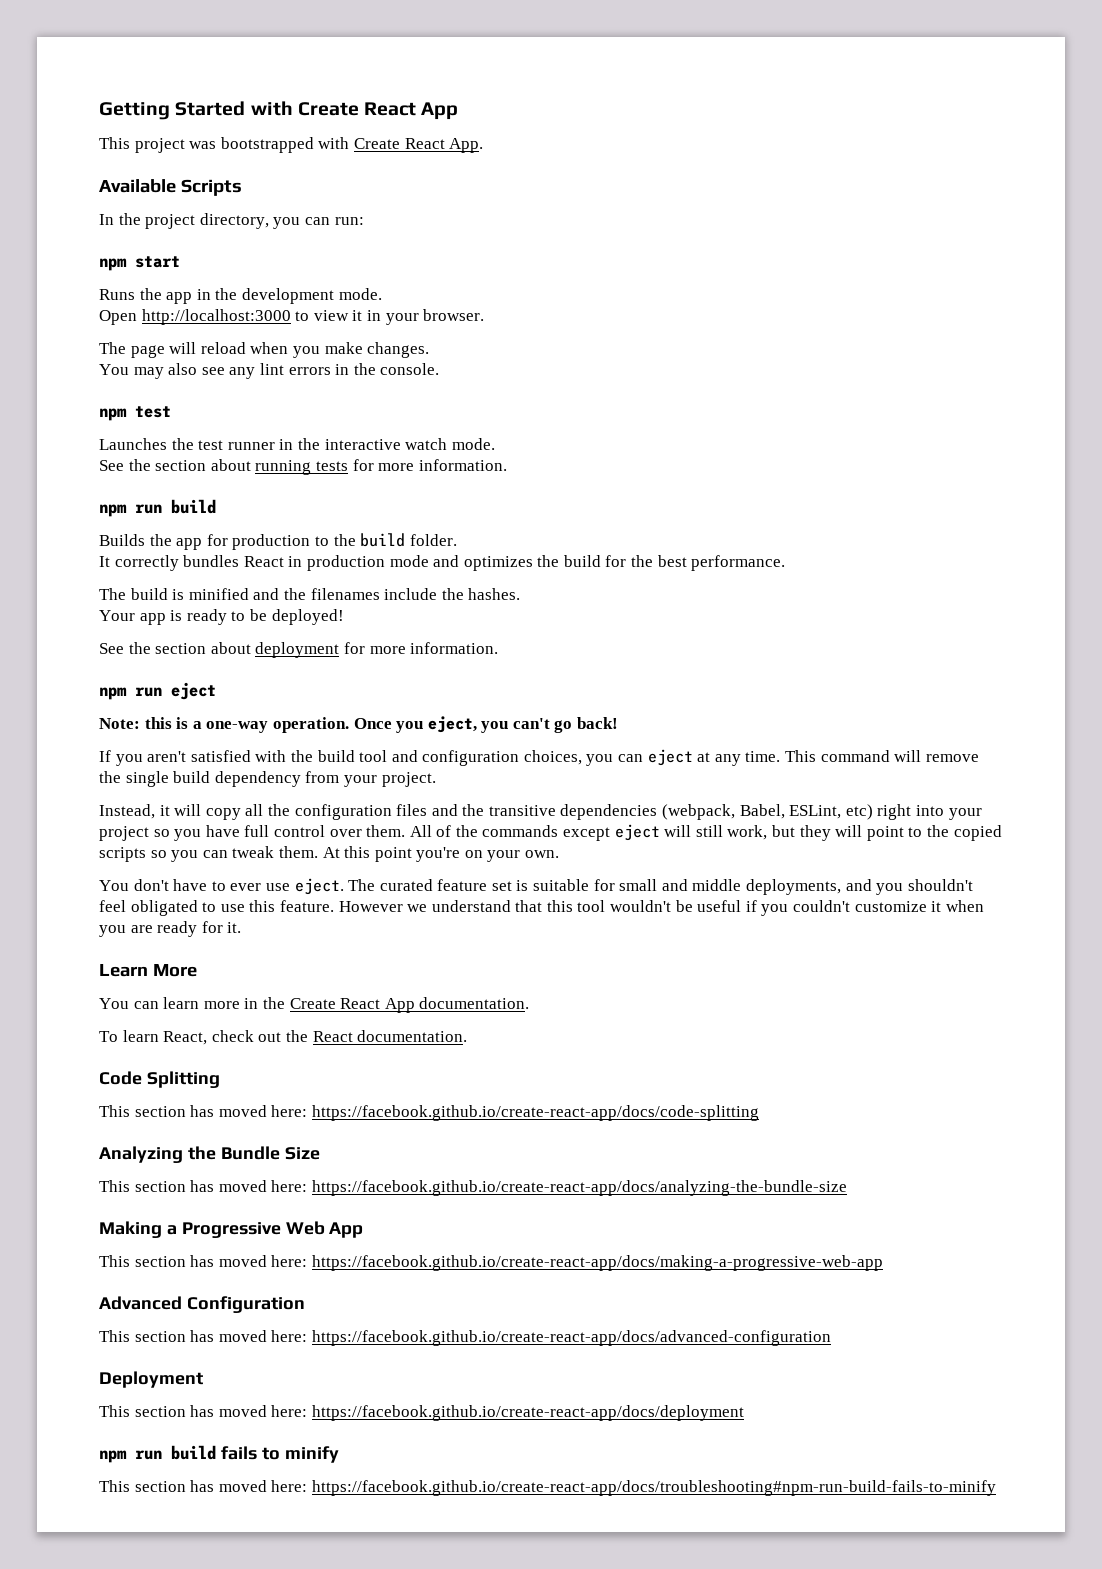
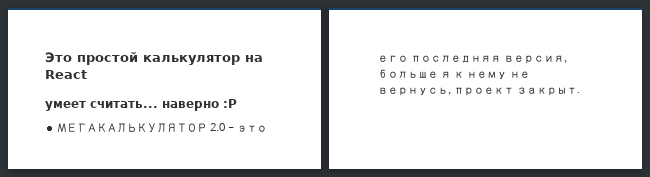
- Getting Started with Create React App
- This project was bootstrapped with Create React App.
- Available Scripts
- In the project directory, you can run:
- npm start
- Runs the app in the development mode.
- Open http://localhost:3000 to view it in your browser.
- The page will reload when you make changes.
- You may also see any lint errors in the console.
- npm test
- Launches the test runner in the interactive watch mode.
- See the section about running tests for more information.
- npm run build
- Builds the app for production to the build folder.
- It correctly bundles React in production mode and optimizes the build for the best performance.
- The build is minified and the filenames include the hashes.
- Your app is ready to be deployed!
- See the section about deployment for more information.
- npm run eject
- Note: this is a one-way operation. Once you eject, you can't go back!
- If you aren't satisfied with the build tool and configuration choices, you can eject at any time. This command will remove the single build dependency from your project.
- Instead, it will copy all the configuration files and the transitive dependencies (webpack, Babel, ESLint, etc) right into your project so you have full control over them. All of the commands except eject will still work, but they will point to the copied scripts so you can tweak them. At this point you're on your own.
- You don't have to ever use eject. The curated feature set is suitable for small and middle deployments, and you shouldn't feel obligated to use this feature. However we understand that this tool wouldn't be useful if you couldn't customize it when you are ready for it.
- Learn More
- You can learn more in the Create React App documentation.
- To learn React, check out the React documentation.
- Code Splitting
- This section has moved here: https://facebook.github.io/create-react-app/docs/code-splitting
- Analyzing the Bundle Size
- This section has moved here: https://facebook.github.io/create-react-app/docs/analyzing-the-bundle-size
- Making a Progressive Web App
- This section has moved here: https://facebook.github.io/create-react-app/docs/making-a-progressive-web-app
- Advanced Configuration
- This section has moved here: https://facebook.github.io/create-react-app/docs/advanced-configuration
- Deployment
- This section has moved here: https://facebook.github.io/create-react-app/docs/deployment
- npm run build fails to minify
- This section has moved here: https://facebook.github.io/create-react-app/docs/troubleshooting#npm-run-build-fails-to-minify
+ Это простой калькулятор на React
+ умеет считать... наверно :P
+ МЕГАКАЛЬКУЛЯТОР 2.0 - это его последняя версия, больше я к нему не вернусь, проект закрыт.

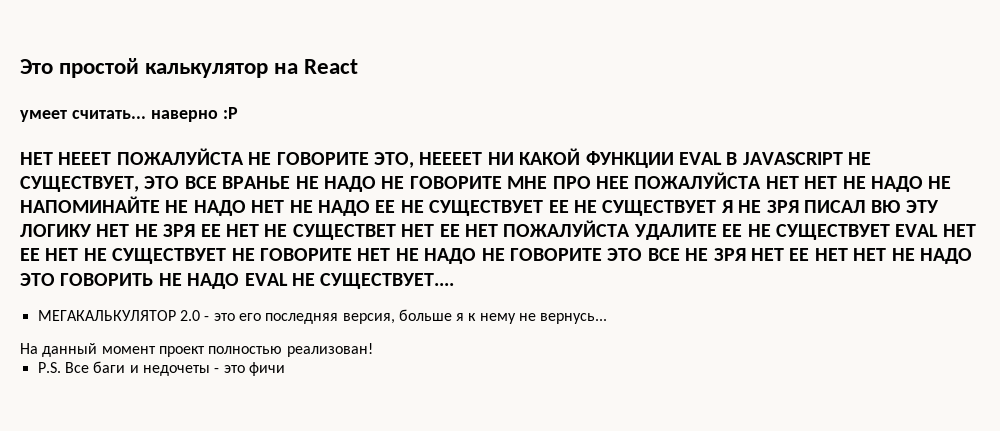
+ НЕТ НЕЕЕТ ПОЖАЛУЙСТА НЕ ГОВОРИТЕ ЭТО, НЕЕЕЕТ НИ КАКОЙ ФУНКЦИИ EVAL В JAVASCRIPT НЕ СУЩЕСТВУЕТ, ЭТО ВСЕ ВРАНЬЕ НЕ НАДО НЕ ГОВОРИТЕ МНЕ ПРО НЕЕ ПОЖАЛУЙСТА НЕТ НЕТ НЕ НАДО НЕ НАПОМИНАЙТЕ НЕ НАДО НЕТ НЕ НАДО ЕЕ НЕ СУЩЕСТВУЕТ ЕЕ НЕ СУЩЕСТВУЕТ Я НЕ ЗРЯ ПИСАЛ ВЮ ЭТУ ЛОГИКУ НЕТ НЕ ЗРЯ ЕЕ НЕТ НЕ СУЩЕСТВЕТ НЕТ ЕЕ НЕТ ПОЖАЛУЙСТА УДАЛИТЕ ЕЕ НЕ СУЩЕСТВУЕТ EVAL НЕТ ЕЕ НЕТ НЕ СУЩЕСТВУЕТ НЕ ГОВОРИТЕ НЕТ НЕ НАДО НЕ ГОВОРИТЕ ЭТО ВСЕ НЕ ЗРЯ НЕТ ЕЕ НЕТ НЕТ НЕ НАДО ЭТО ГОВОРИТЬ НЕ НАДО EVAL НЕ СУЩЕСТВУЕТ....
- МЕГАКАЛЬКУЛЯТОР 2.0 - это его последняя версия, больше я к нему не вернусь, проект закрыт.
+ МЕГАКАЛЬКУЛЯТОР 2.0 - это его последняя версия, больше я к нему не вернусь...
+ На данный момент проект полностью реализован!
+ P.S. Все баги и недочеты - это фичи

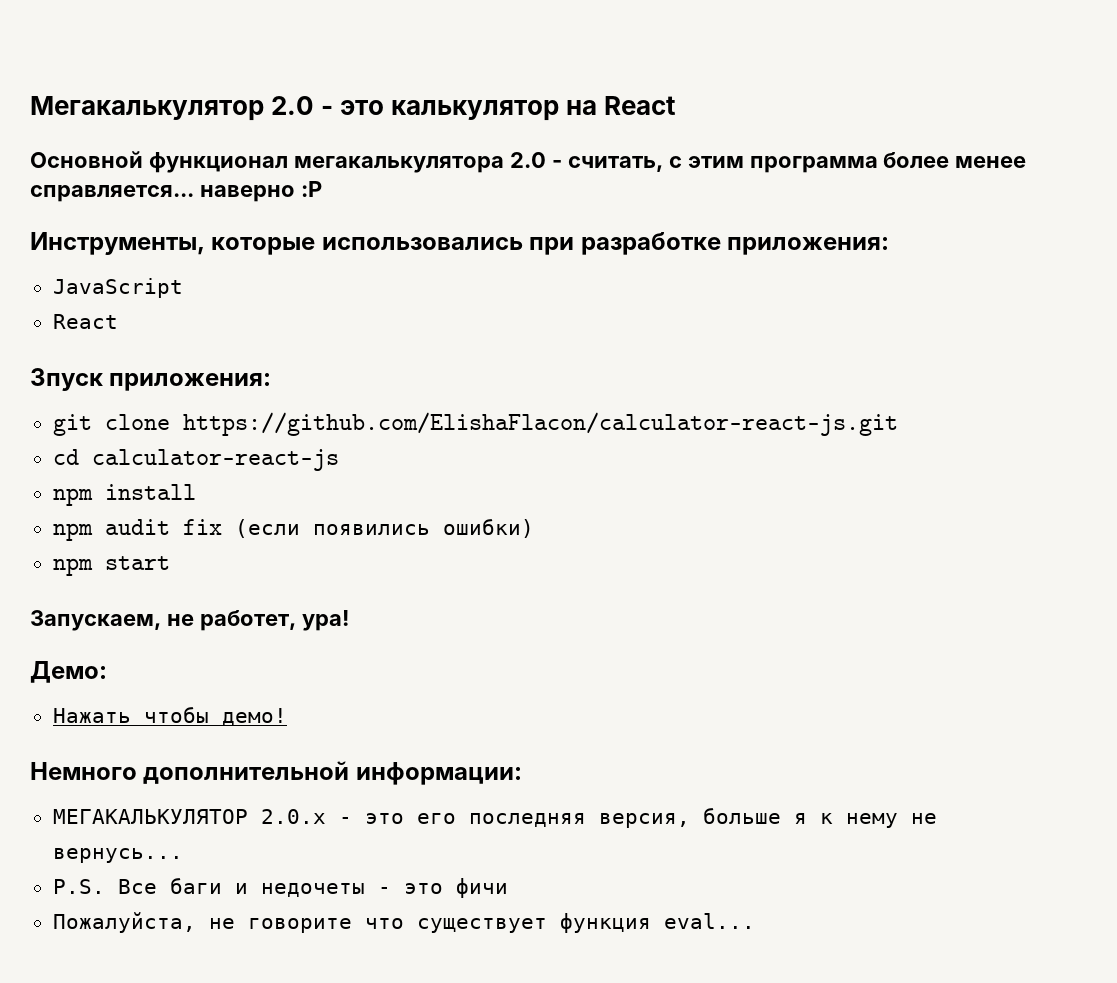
- Это простой калькулятор на React
+ Мегакалькулятор 2.0 - это калькулятор на React
- умеет считать... наверно :P
- НЕТ НЕЕЕТ ПОЖАЛУЙСТА НЕ ГОВОРИТЕ ЭТО, НЕЕЕЕТ НИ КАКОЙ ФУНКЦИИ EVAL В JAVASCRIPT НЕ СУЩЕСТВУЕТ, ЭТО ВСЕ ВРАНЬЕ НЕ НАДО НЕ ГОВОРИТЕ МНЕ ПРО НЕЕ ПОЖАЛУЙСТА НЕТ НЕТ НЕ НАДО НЕ НАПОМИНАЙТЕ НЕ НАДО НЕТ НЕ НАДО ЕЕ НЕ СУЩЕСТВУЕТ ЕЕ НЕ СУЩЕСТВУЕТ Я НЕ ЗРЯ ПИСАЛ ВЮ ЭТУ ЛОГИКУ НЕТ НЕ ЗРЯ ЕЕ НЕТ НЕ СУЩЕСТВЕТ НЕТ ЕЕ НЕТ ПОЖАЛУЙСТА УДАЛИТЕ ЕЕ НЕ СУЩЕСТВУЕТ EVAL НЕТ ЕЕ НЕТ НЕ СУЩЕСТВУЕТ НЕ ГОВОРИТЕ НЕТ НЕ НАДО НЕ ГОВОРИТЕ ЭТО ВСЕ НЕ ЗРЯ НЕТ ЕЕ НЕТ НЕТ НЕ НАДО ЭТО ГОВОРИТЬ НЕ НАДО EVAL НЕ СУЩЕСТВУЕТ....
+ Основной функционал мегакалькулятора 2.0 - считать, с этим программа более менее справляется... наверно :P
+ Инструменты, которые использовались при разработке приложения:
+ JavaScript
+ React
+ Зпуск приложения:
+ git clone https://github.com/ElishaFlacon/calculator-react-js.git
+ cd calculator-react-js
+ npm install
+ npm audit fix (если появились ошибки)
+ npm start
+ Запускаем, не работет, ура!
+ Демо:
+ Нажать чтобы демо!
+ Немного дополнительной информации:
- МЕГАКАЛЬКУЛЯТОР 2.0 - это его последняя версия, больше я к нему не вернусь...
+ МЕГАКАЛЬКУЛЯТОР 2.0.x - это его последняя версия, больше я к нему не вернусь...
- На данный момент проект полностью реализован!
+ Пожалуйста, не говорите что существует функция eval...

